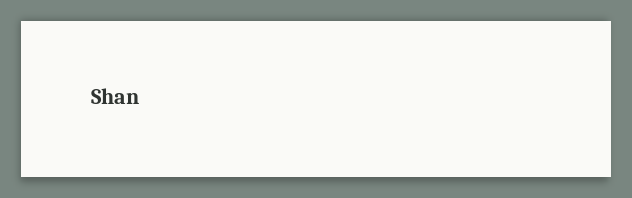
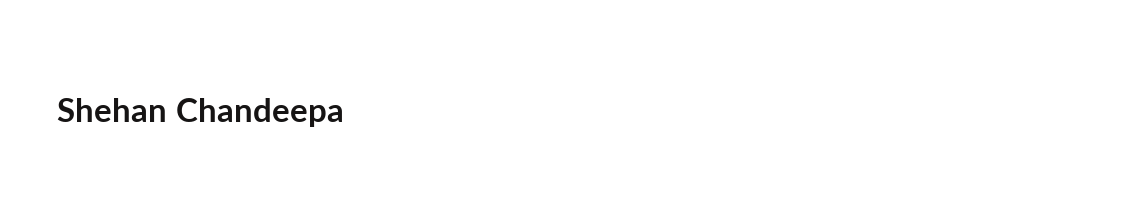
- Shan
+ Shehan Chandeepa

